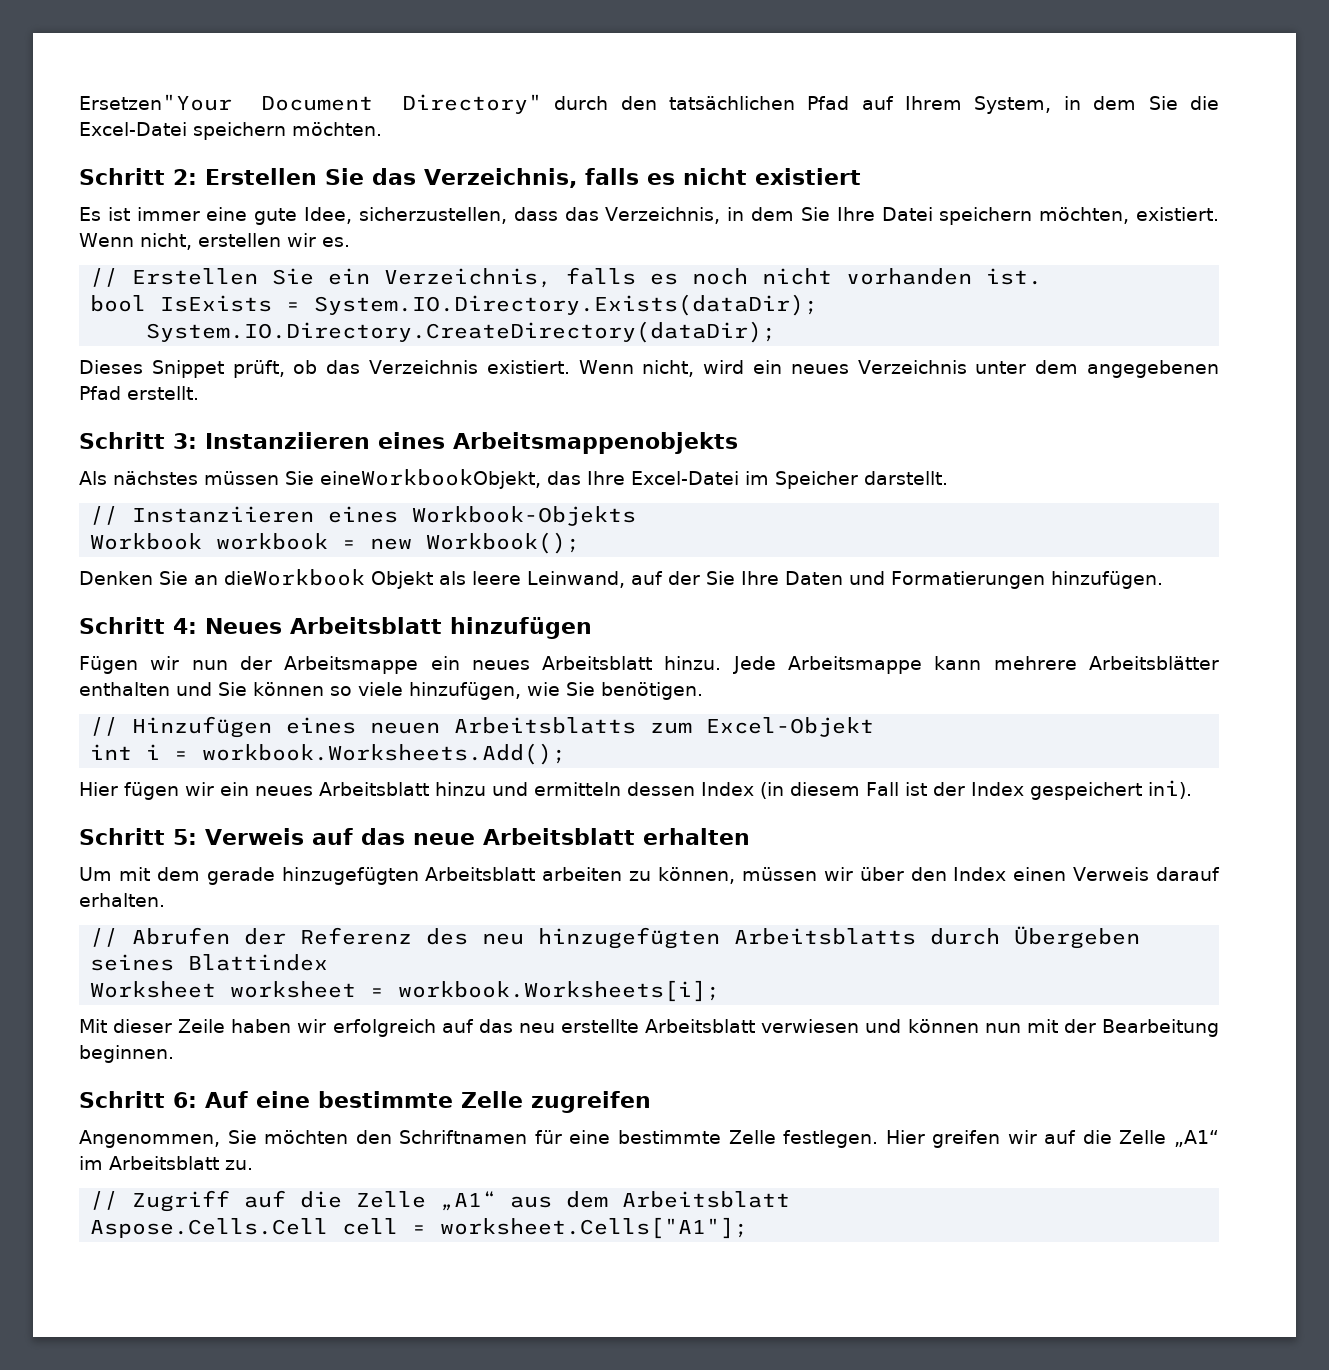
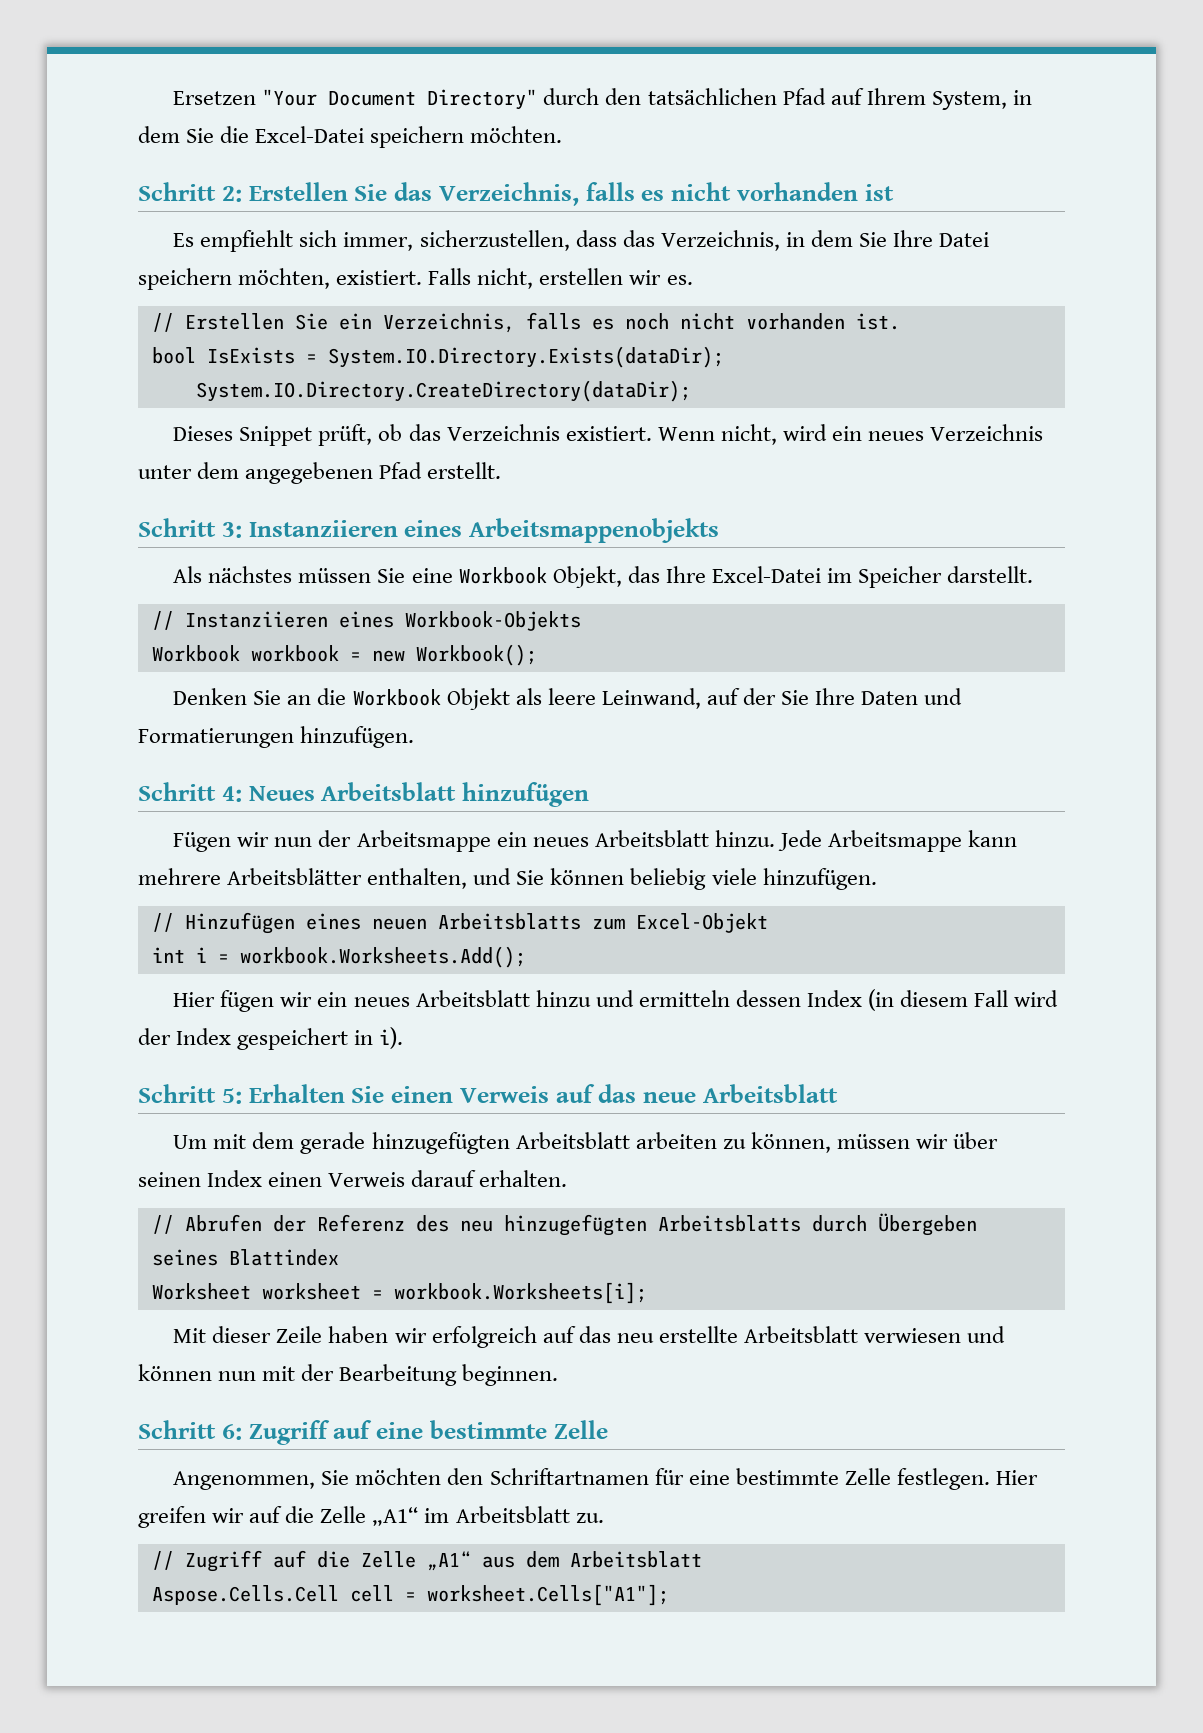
- Ersetzen"Your Document Directory" durch den tatsächlichen Pfad auf Ihrem System, in dem Sie die Excel-Datei speichern möchten.
+ Ersetzen "Your Document Directory" durch den tatsächlichen Pfad auf Ihrem System, in dem Sie die Excel-Datei speichern möchten.
- Schritt 2: Erstellen Sie das Verzeichnis, falls es nicht existiert
+ Schritt 2: Erstellen Sie das Verzeichnis, falls es nicht vorhanden ist
- Es ist immer eine gute Idee, sicherzustellen, dass das Verzeichnis, in dem Sie Ihre Datei speichern möchten, existiert.
+ Es empfiehlt sich immer, sicherzustellen, dass das Verzeichnis, in dem Sie Ihre Datei speichern möchten, existiert.
- Wenn nicht, erstellen wir es.
+ Falls nicht, erstellen wir es.
- Als nächstes müssen Sie eineWorkbookObjekt, das Ihre Excel-Datei im Speicher darstellt.
+ Als nächstes müssen Sie eine Workbook Objekt, das Ihre Excel-Datei im Speicher darstellt.
- Denken Sie an dieWorkbook Objekt als leere Leinwand, auf der Sie Ihre Daten und Formatierungen hinzufügen.
+ Denken Sie an die Workbook Objekt als leere Leinwand, auf der Sie Ihre Daten und Formatierungen hinzufügen.
- Jede Arbeitsmappe kann mehrere Arbeitsblätter enthalten und Sie können so viele hinzufügen, wie Sie benötigen.
+ Jede Arbeitsmappe kann mehrere Arbeitsblätter enthalten, und Sie können beliebig viele hinzufügen.
- Hier fügen wir ein neues Arbeitsblatt hinzu und ermitteln dessen Index (in diesem Fall ist der Index gespeichert ini).
+ Hier fügen wir ein neues Arbeitsblatt hinzu und ermitteln dessen Index (in diesem Fall wird der Index gespeichert in i).
- Schritt 5: Verweis auf das neue Arbeitsblatt erhalten
+ Schritt 5: Erhalten Sie einen Verweis auf das neue Arbeitsblatt
- Um mit dem gerade hinzugefügten Arbeitsblatt arbeiten zu können, müssen wir über den Index einen Verweis darauf erhalten.
+ Um mit dem gerade hinzugefügten Arbeitsblatt arbeiten zu können, müssen wir über seinen Index einen Verweis darauf erhalten.
- Schritt 6: Auf eine bestimmte Zelle zugreifen
+ Schritt 6: Zugriff auf eine bestimmte Zelle
- Angenommen, Sie möchten den Schriftnamen für eine bestimmte Zelle festlegen.
+ Angenommen, Sie möchten den Schriftartnamen für eine bestimmte Zelle festlegen.

